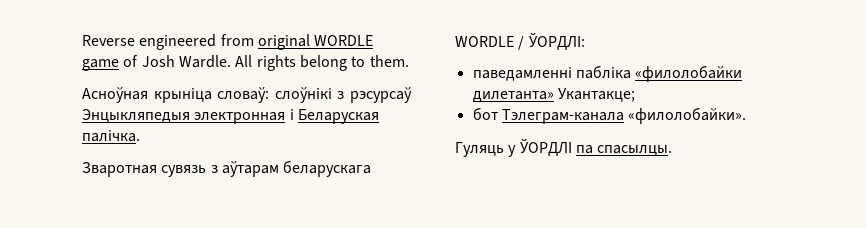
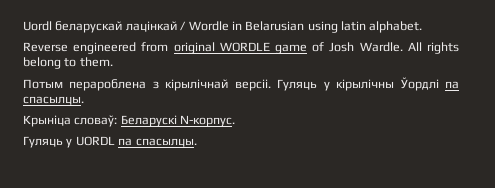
+ Uordl беларускай лацінкай / Wordle in Belarusian using latin alphabet.
- Асноўная крыніца словаў: слоўнікі з рэсурсаў Энцыкляпедыя электронная і Беларуская палічка.
- Зваротная сувязь з аўтарам беларускага WORDLE / ЎОРДЛІ:
- паведамленні пабліка «филолобайки дилетанта» Укантакце;
- бот Тэлеграм-канала «филолобайки».
- Гуляць у ЎОРДЛІ па спасылцы.
+ Потым перароблена з кірылічнай версіі. Гуляць у кірылічны Ўордлі па спасылцы.
+ Крыніца словаў: Беларускі N-корпус.
+ Гуляць у UORDL па спасылцы.

